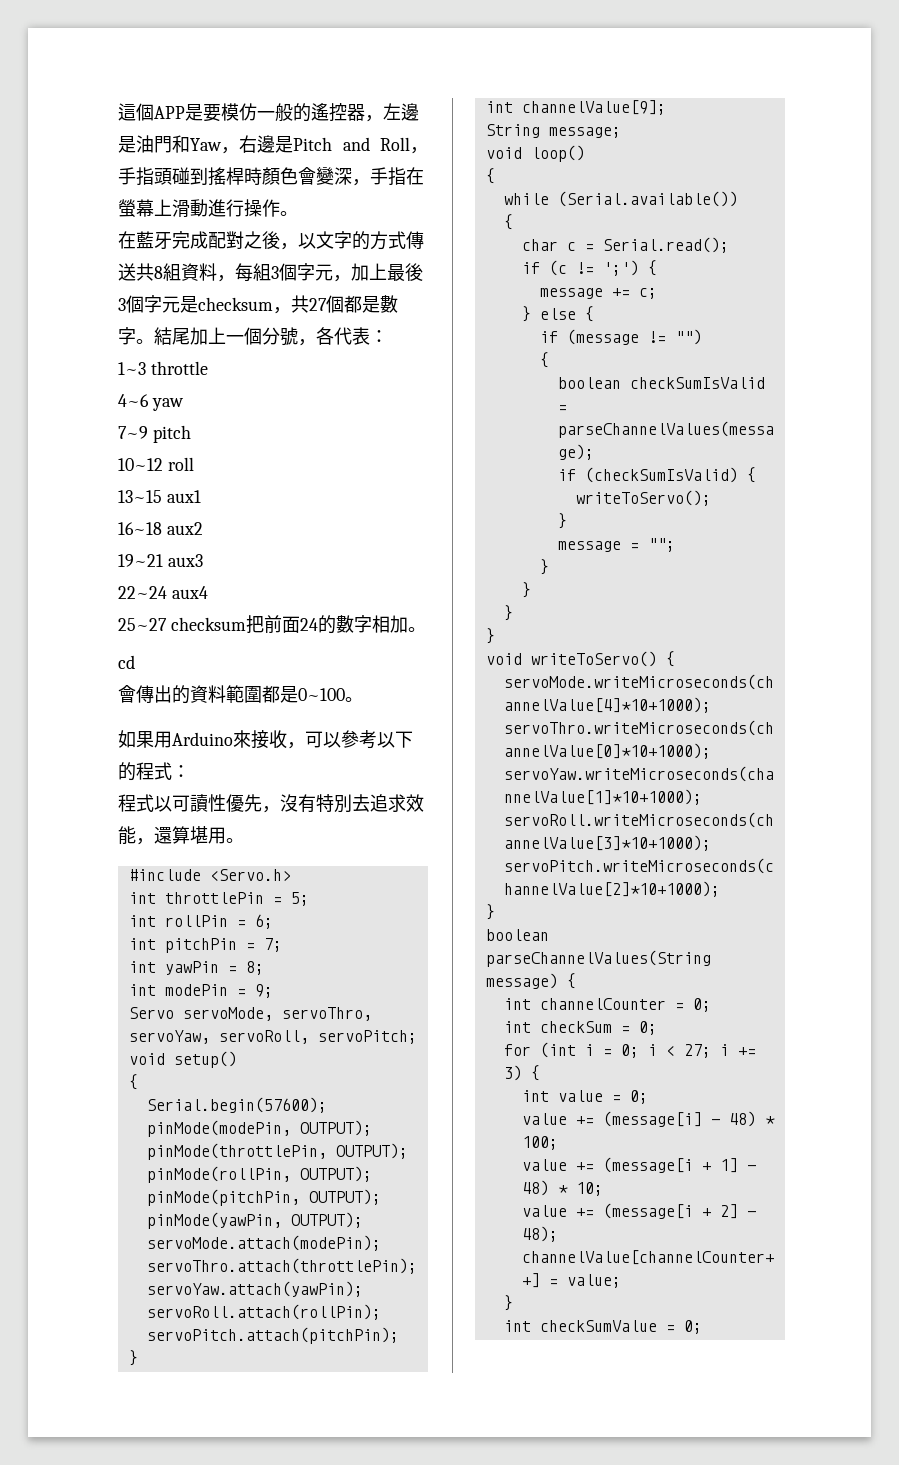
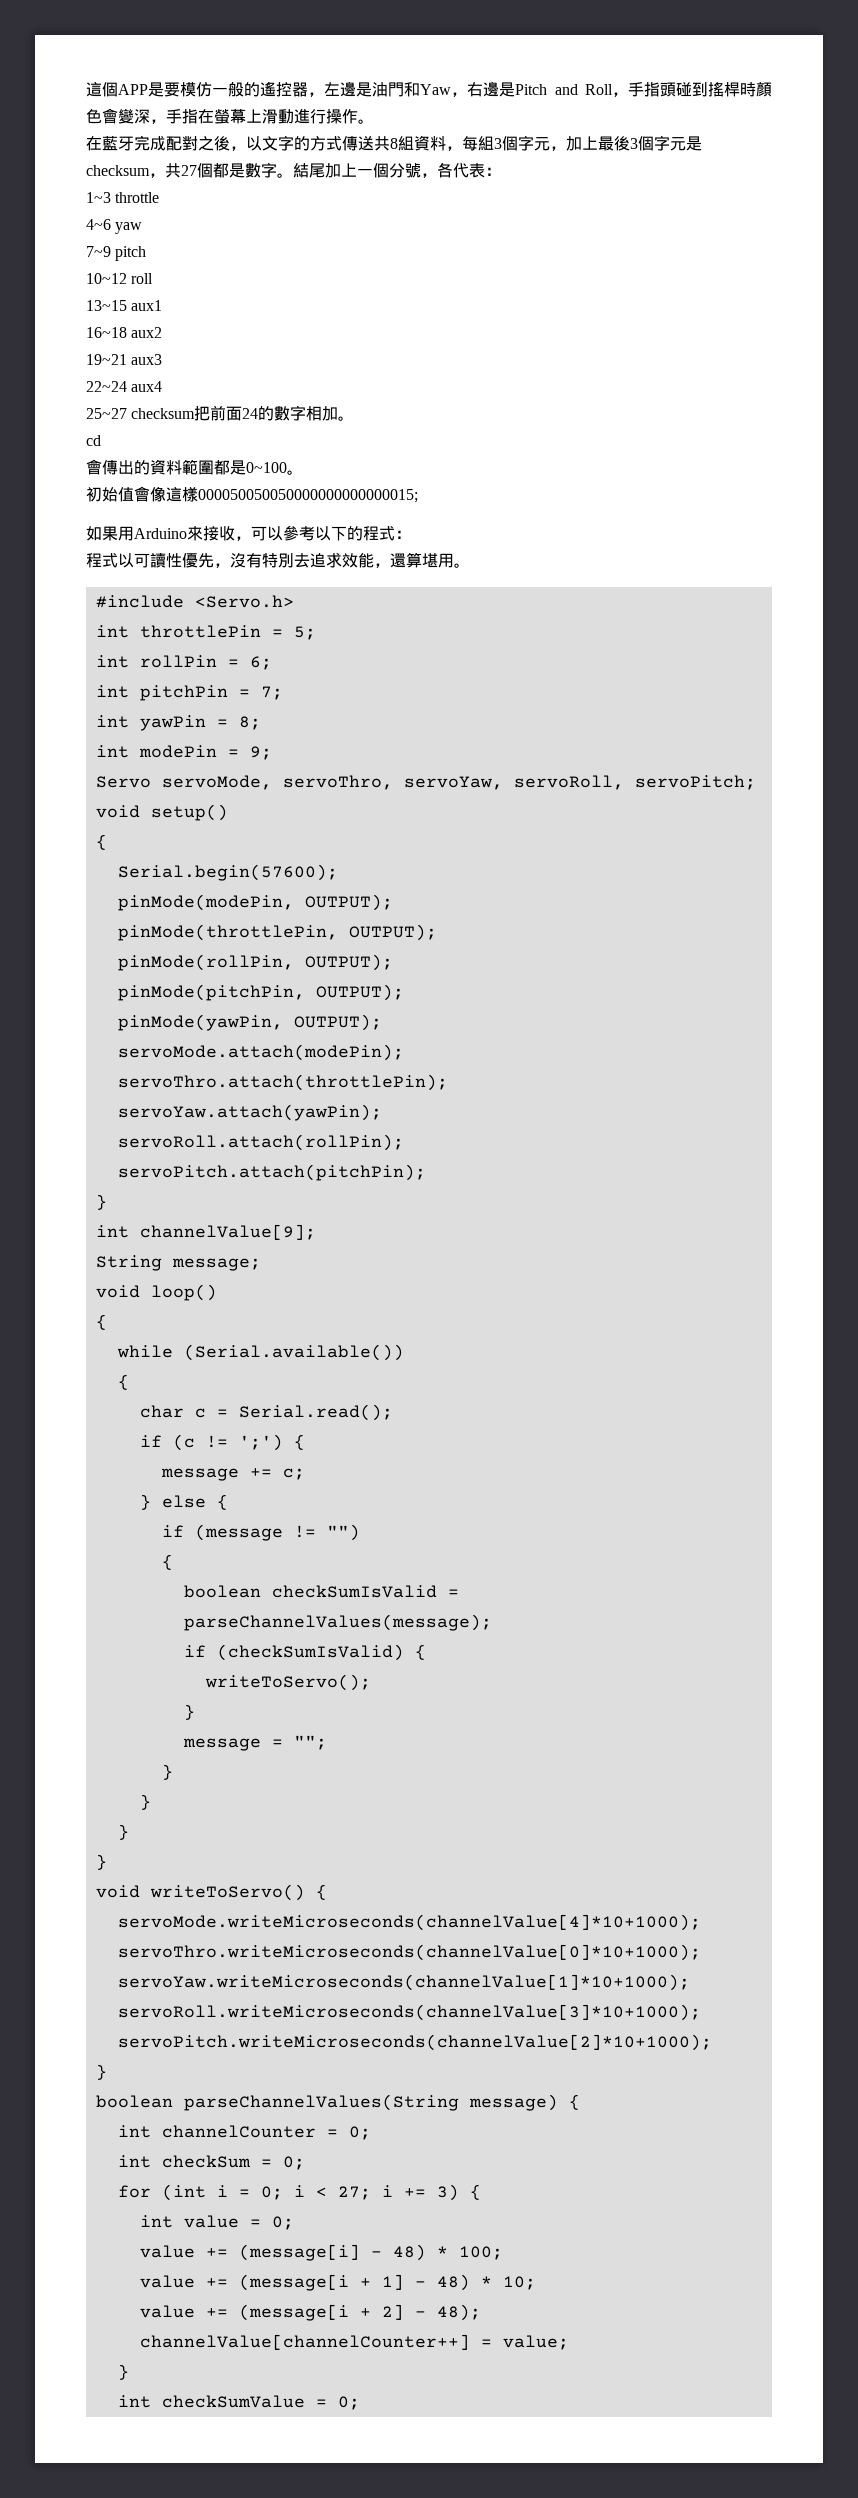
+ 初始值會像這樣000050050050000000000000015;

